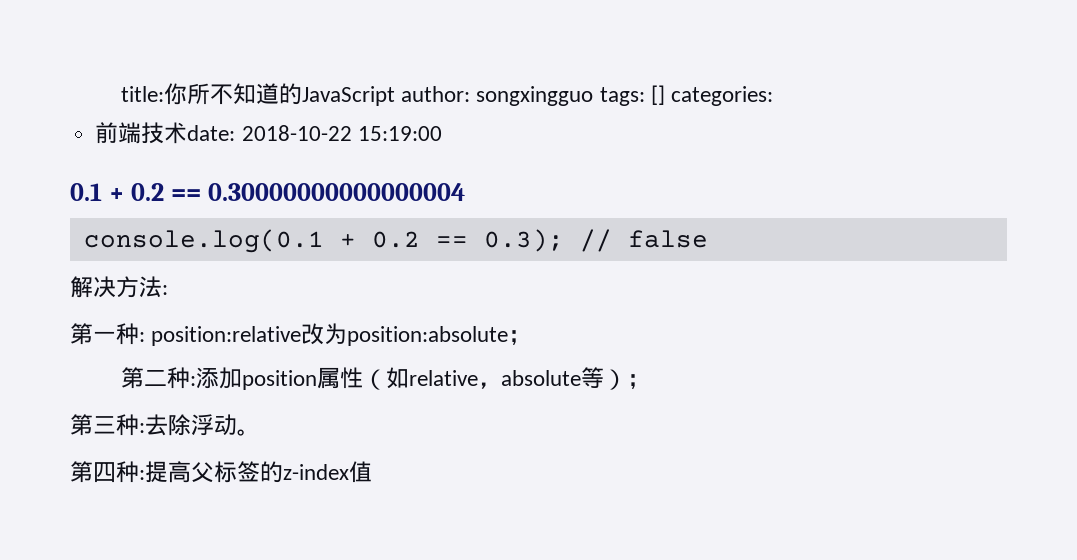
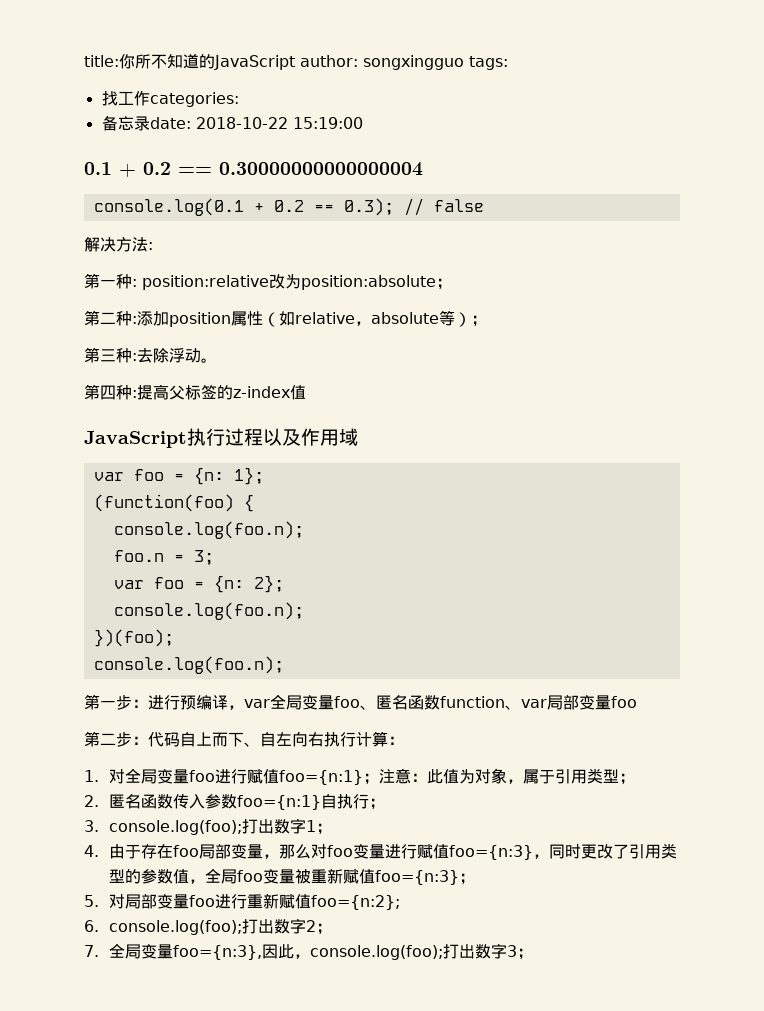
- title:你所不知道的JavaScript author: songxingguo tags: [] categories:
+ title:你所不知道的JavaScript author: songxingguo tags:
+ 找工作categories:
- 前端技术date: 2018-10-22 15:19:00
+ 备忘录date: 2018-10-22 15:19:00
+ JavaScript执行过程以及作用域
+ var foo = {n: 1};
+ (function(foo) {
+ console.log(foo.n);
+ foo.n = 3;
+ var foo = {n: 2};
+ console.log(foo.n);
+ })(foo);
+ console.log(foo.n);
+ 第一步：进行预编译，var全局变量foo、匿名函数function、var局部变量foo
+ 第二步：代码自上而下、自左向右执行计算：
+ 1.对全局变量foo进行赋值foo={n:1}；注意：此值为对象，属于引用类型；
+ 2.匿名函数传入参数foo={n:1}自执行；
+ 3. console.log(foo);打出数字1；
+ 4.由于存在foo局部变量，那么对foo变量进行赋值foo={n:3}，同时更改了引用类型的参数值，全局foo变量被重新赋值foo={n:3}；
+ 5.对局部变量foo进行重新赋值foo={n:2};
+ 6. console.log(foo);打出数字2；
+ 7.全局变量foo={n:3},因此，console.log(foo);打出数字3；

